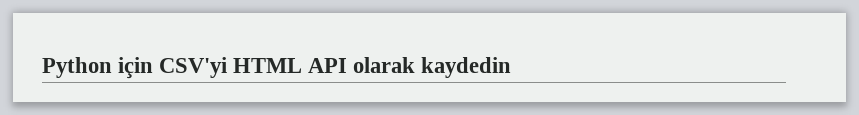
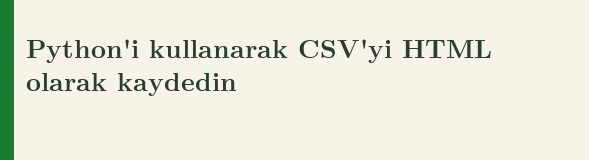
- Python için CSV'yi HTML API olarak kaydedin
+ Python'i kullanarak CSV'yi HTML olarak kaydedin

